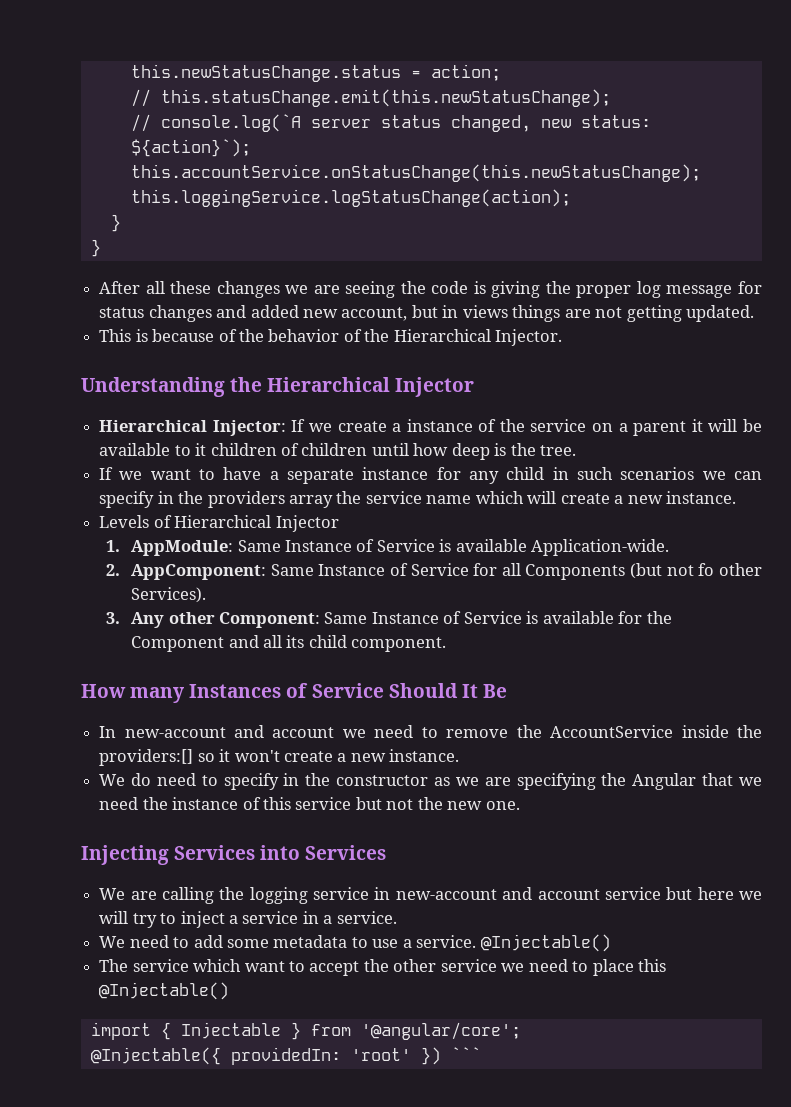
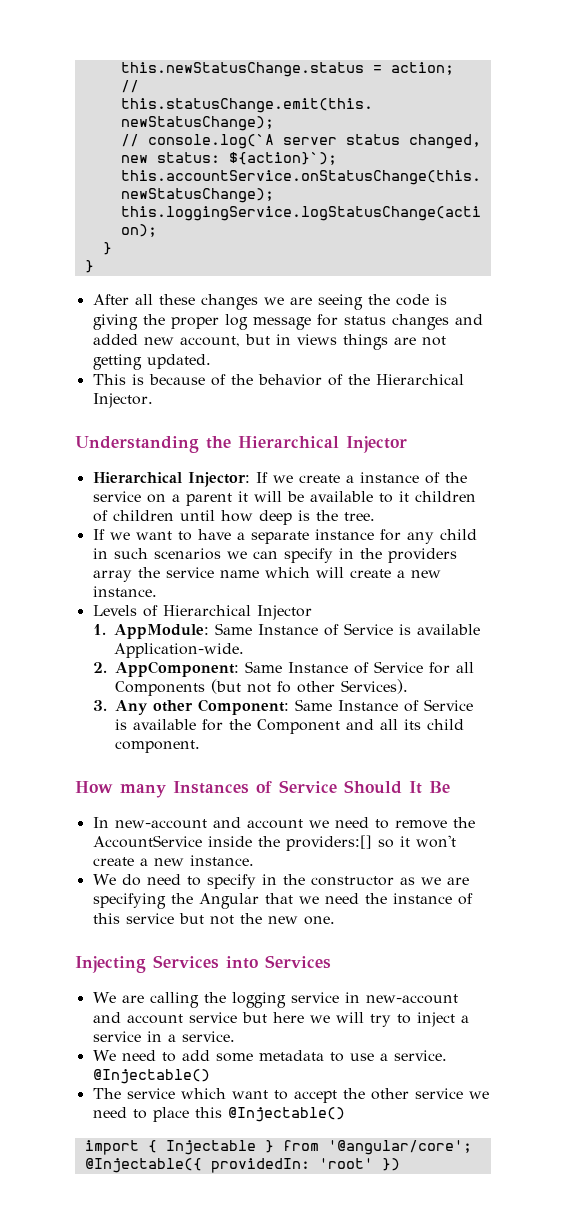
- @Injectable({ providedIn: 'root' }) ```
+ @Injectable({ providedIn: 'root' })

